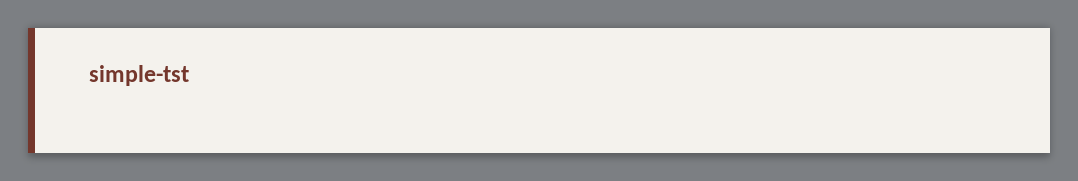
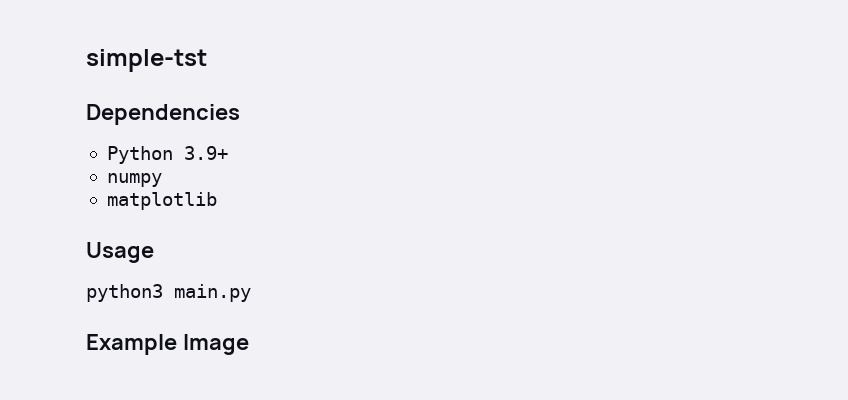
+ Dependencies
+ Python 3.9+
+ numpy
+ matplotlib
+ Usage
+ python3 main.py
+ Example Image

